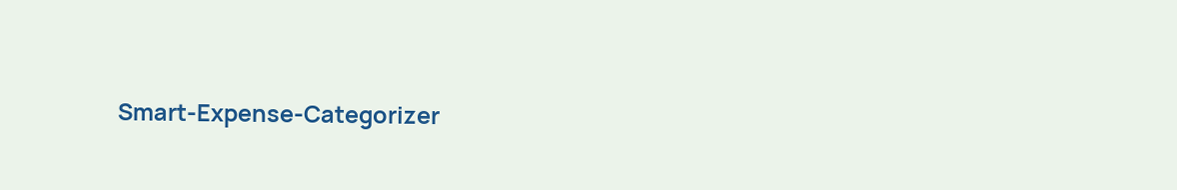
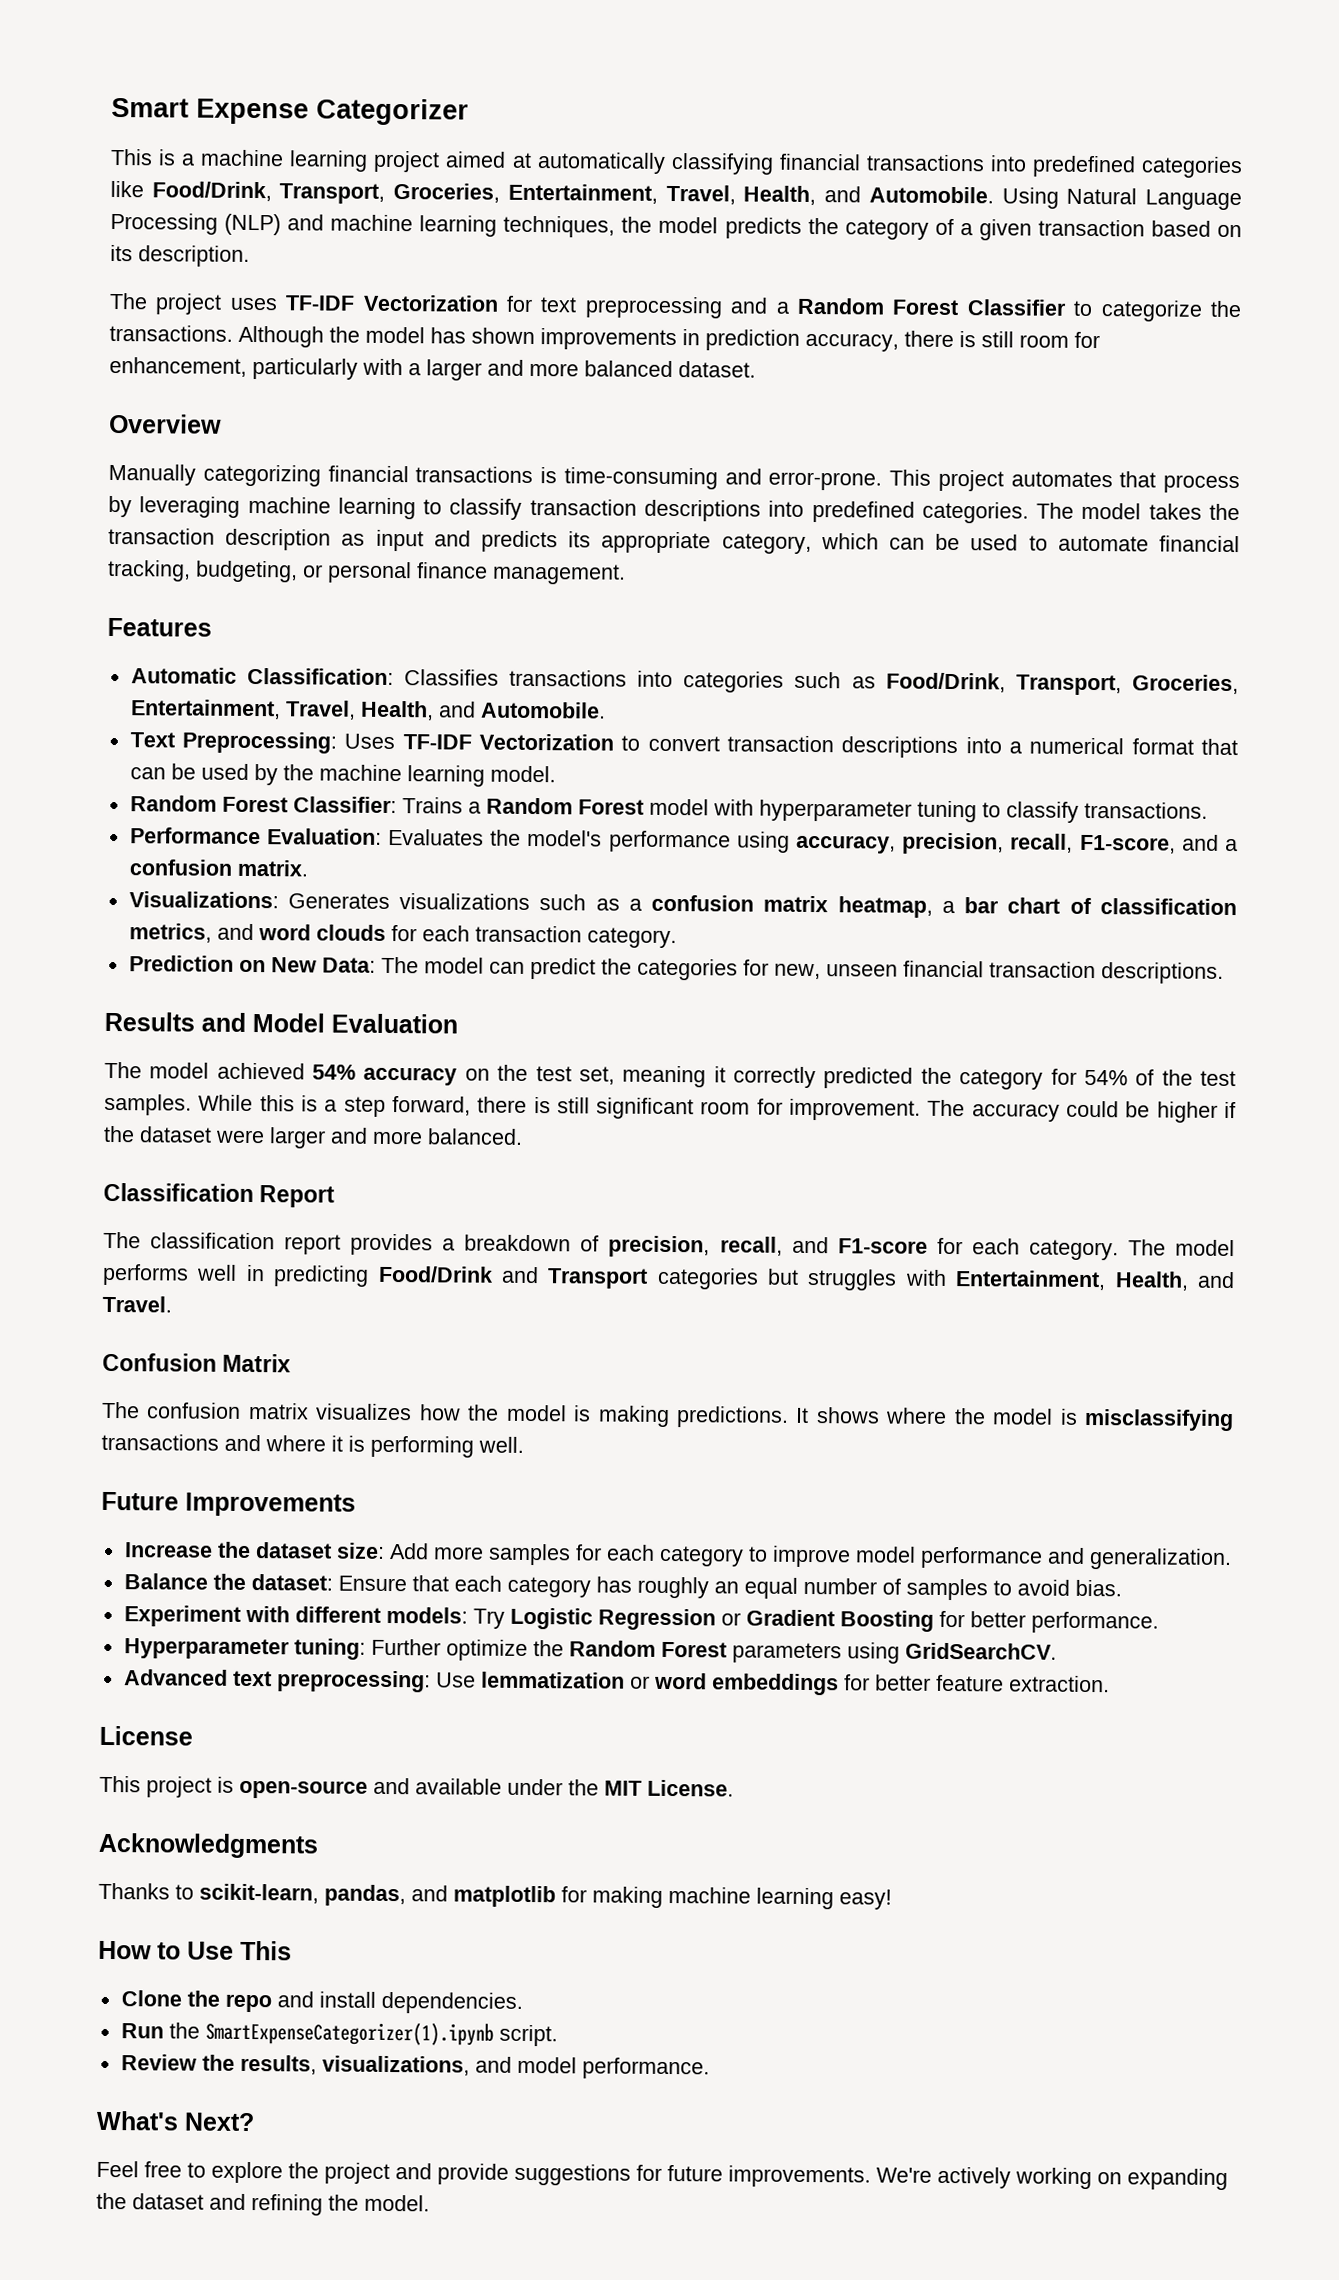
- Smart-Expense-Categorizer
+ Smart Expense Categorizer
+ This is a machine learning project aimed at automatically classifying financial transactions into predefined categories like Food/Drink, Transport, Groceries, Entertainment, Travel, Health, and Automobile. Using Natural Language Processing (NLP) and machine learning techniques, the model predicts the category of a given transaction based on its description.
+ The project uses TF-IDF Vectorization for text preprocessing and a Random Forest Classifier to categorize the transactions. Although the model has shown improvements in prediction accuracy, there is still room for enhancement, particularly with a larger and more balanced dataset.
+ Overview
+ Manually categorizing financial transactions is time-consuming and error-prone. This project automates that process by leveraging machine learning to classify transaction descriptions into predefined categories. The model takes the transaction description as input and predicts its appropriate category, which can be used to automate financial tracking, budgeting, or personal finance management.
+ Features
+ Automatic Classification: Classifies transactions into categories such as Food/Drink, Transport, Groceries, Entertainment, Travel, Health, and Automobile.
+ Text Preprocessing: Uses TF-IDF Vectorization to convert transaction descriptions into a numerical format that can be used by the machine learning model.
+ Random Forest Classifier: Trains a Random Forest model with hyperparameter tuning to classify transactions.
+ Performance Evaluation: Evaluates the model's performance using accuracy, precision, recall, F1-score, and a confusion matrix.
+ Visualizations: Generates visualizations such as a confusion matrix heatmap, a bar chart of classification metrics, and word clouds for each transaction category.
+ Prediction on New Data: The model can predict the categories for new, unseen financial transaction descriptions.
+ Results and Model Evaluation
+ The model achieved 54% accuracy on the test set, meaning it correctly predicted the category for 54% of the test samples. While this is a step forward, there is still significant room for improvement. The accuracy could be higher if the dataset were larger and more balanced.
+ Classification Report
+ The classification report provides a breakdown of precision, recall, and F1-score for each category. The model performs well in predicting Food/Drink and Transport categories but struggles with Entertainment, Health, and Travel.
+ Confusion Matrix
+ The confusion matrix visualizes how the model is making predictions. It shows where the model is misclassifying transactions and where it is performing well.
+ Future Improvements
+ Increase the dataset size: Add more samples for each category to improve model performance and generalization.
+ Balance the dataset: Ensure that each category has roughly an equal number of samples to avoid bias.
+ Experiment with different models: Try Logistic Regression or Gradient Boosting for better performance.
+ Hyperparameter tuning: Further optimize the Random Forest parameters using GridSearchCV.
+ Advanced text preprocessing: Use lemmatization or word embeddings for better feature extraction.
+ License
+ This project is open-source and available under the MIT License.
+ Acknowledgments
+ Thanks to scikit-learn, pandas, and matplotlib for making machine learning easy!
+ How to Use This
+ Clone the repo and install dependencies.
+ Run the SmartExpenseCategorizer(1).ipynb script.
+ Review the results, visualizations, and model performance.
+ What's Next?
+ Feel free to explore the project and provide suggestions for future improvements. We're actively working on expanding the dataset and refining the model.

